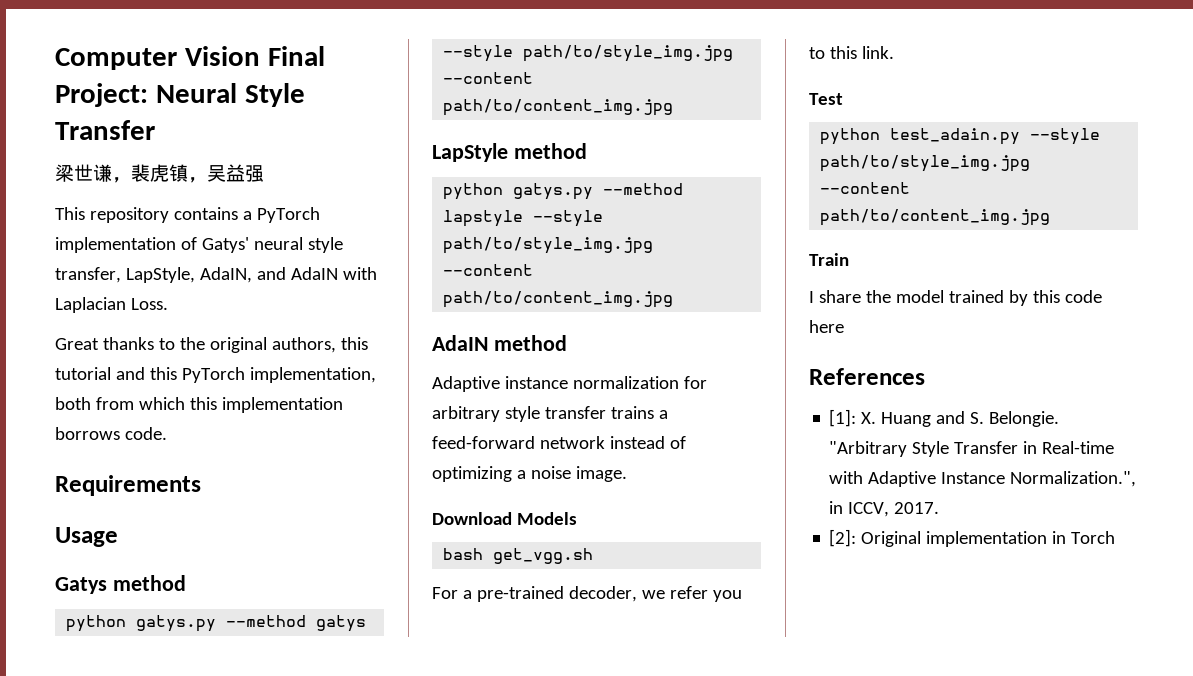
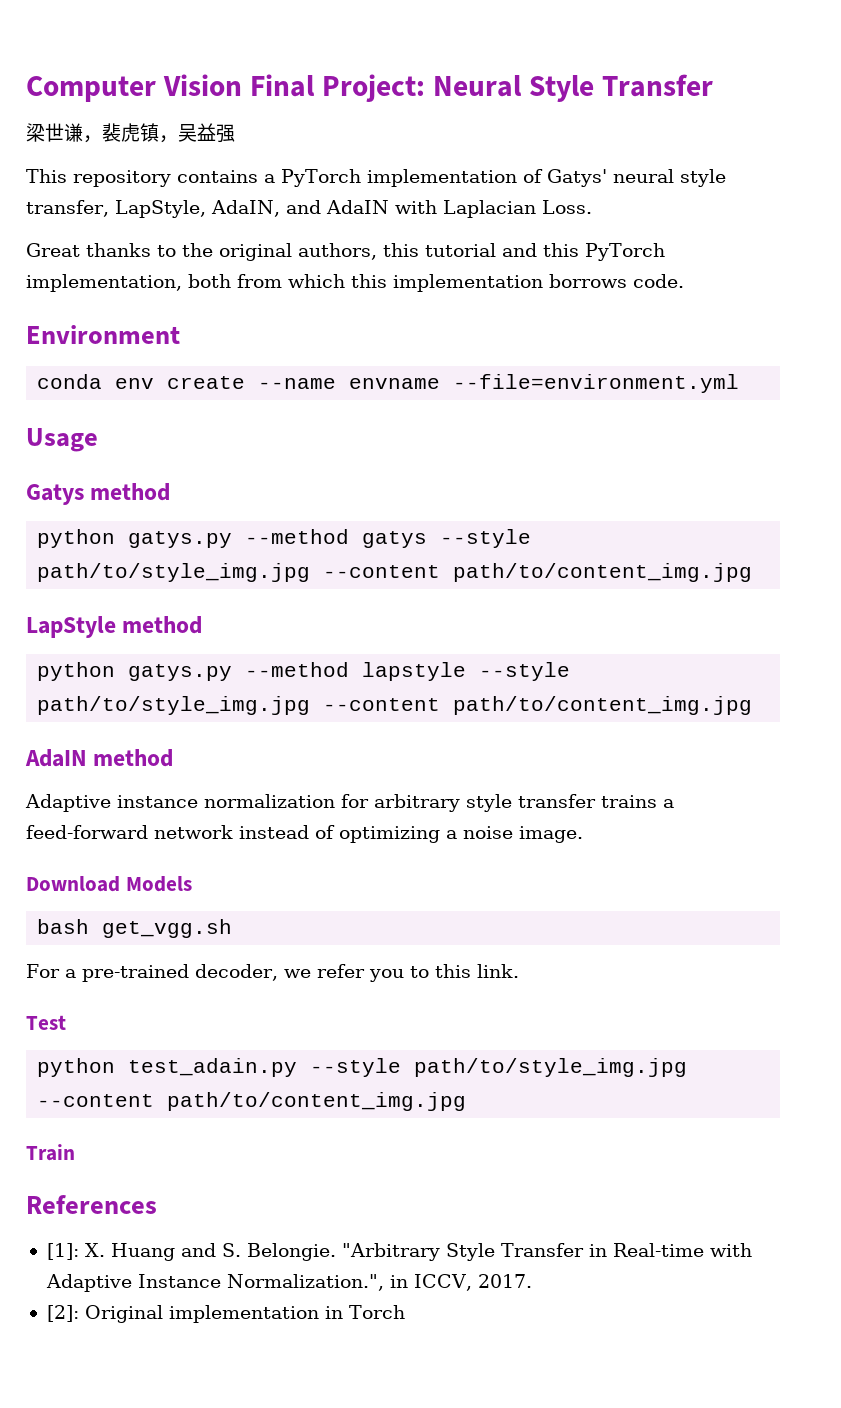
- Requirements
+ Environment
+ conda env create --name envname --file=environment.yml
- I share the model trained by this code here

